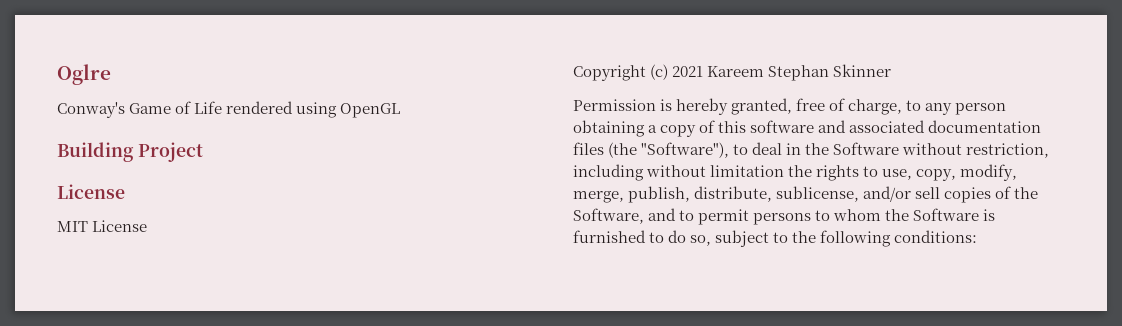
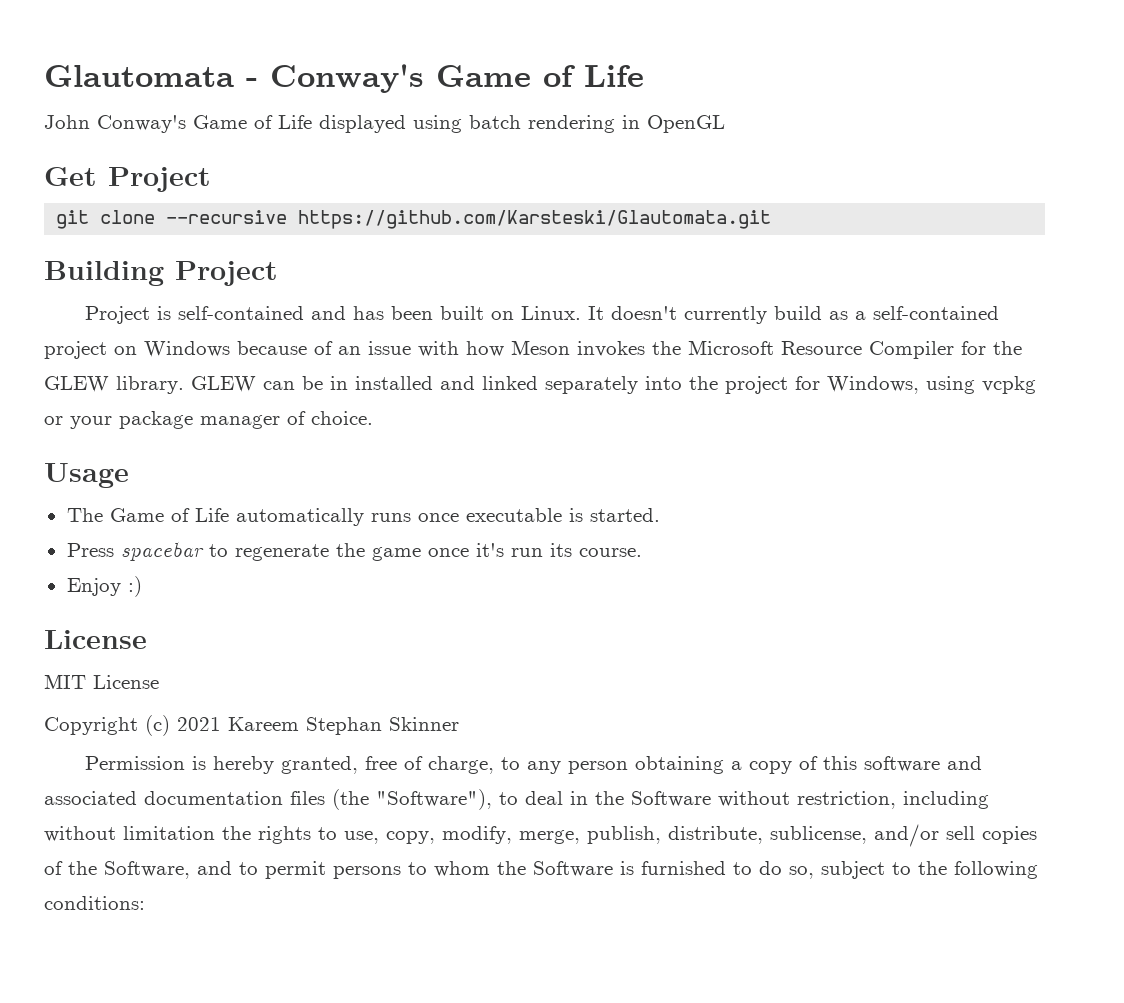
- Oglre
- Conway's Game of Life rendered using OpenGL
+ Glautomata - Conway's Game of Life
+ John Conway's Game of Life displayed using batch rendering in OpenGL
+ Get Project
+ git clone --recursive https://github.com/Karsteski/Glautomata.git
  Building Project
+ Project is self-contained and has been built on Linux. It doesn't currently build as a self-contained project on Windows because of an issue with how Meson invokes the Microsoft Resource Compiler for the GLEW library. GLEW can be in installed and linked separately into the project for Windows, using vcpkg or your package manager of choice.
+ Usage
+ The Game of Life automatically runs once executable is started.
+ Press spacebar to regenerate the game once it's run its course.
+ Enjoy :)

